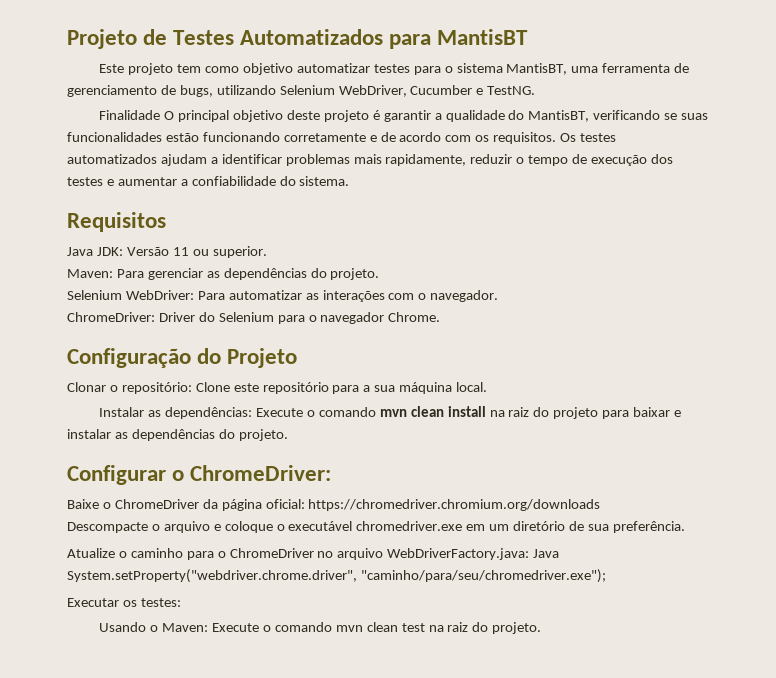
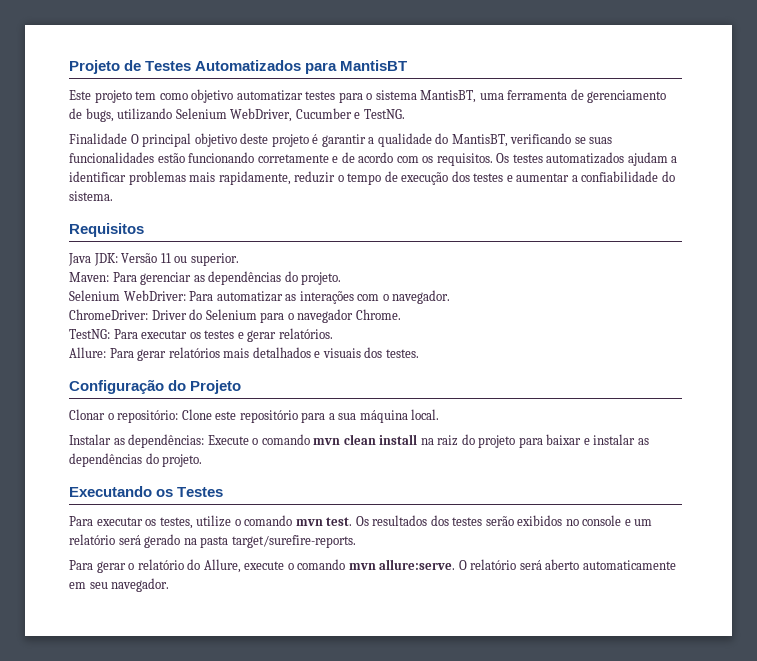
+ TestNG: Para executar os testes e gerar relatórios.
+ Allure: Para gerar relatórios mais detalhados e visuais dos testes.
- Configurar o ChromeDriver:
- Baixe o ChromeDriver da página oficial: https://chromedriver.chromium.org/downloads
- Descompacte o arquivo e coloque o executável chromedriver.exe em um diretório de sua preferência.
- Atualize o caminho para o ChromeDriver no arquivo WebDriverFactory.java: Java System.setProperty("webdriver.chrome.driver", "caminho/para/seu/chromedriver.exe");
- Executar os testes:
- Usando o Maven: Execute o comando mvn clean test na raiz do projeto.
+ Executando os Testes
+ Para executar os testes, utilize o comando mvn test. Os resultados dos testes serão exibidos no console e um relatório será gerado na pasta target/surefire-reports.
+ Para gerar o relatório do Allure, execute o comando mvn allure:serve. O relatório será aberto automaticamente em seu navegador.

